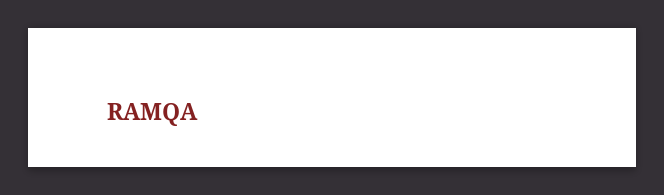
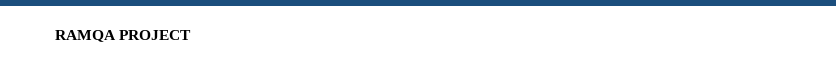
- RAMQA
+ RAMQA PROJECT

